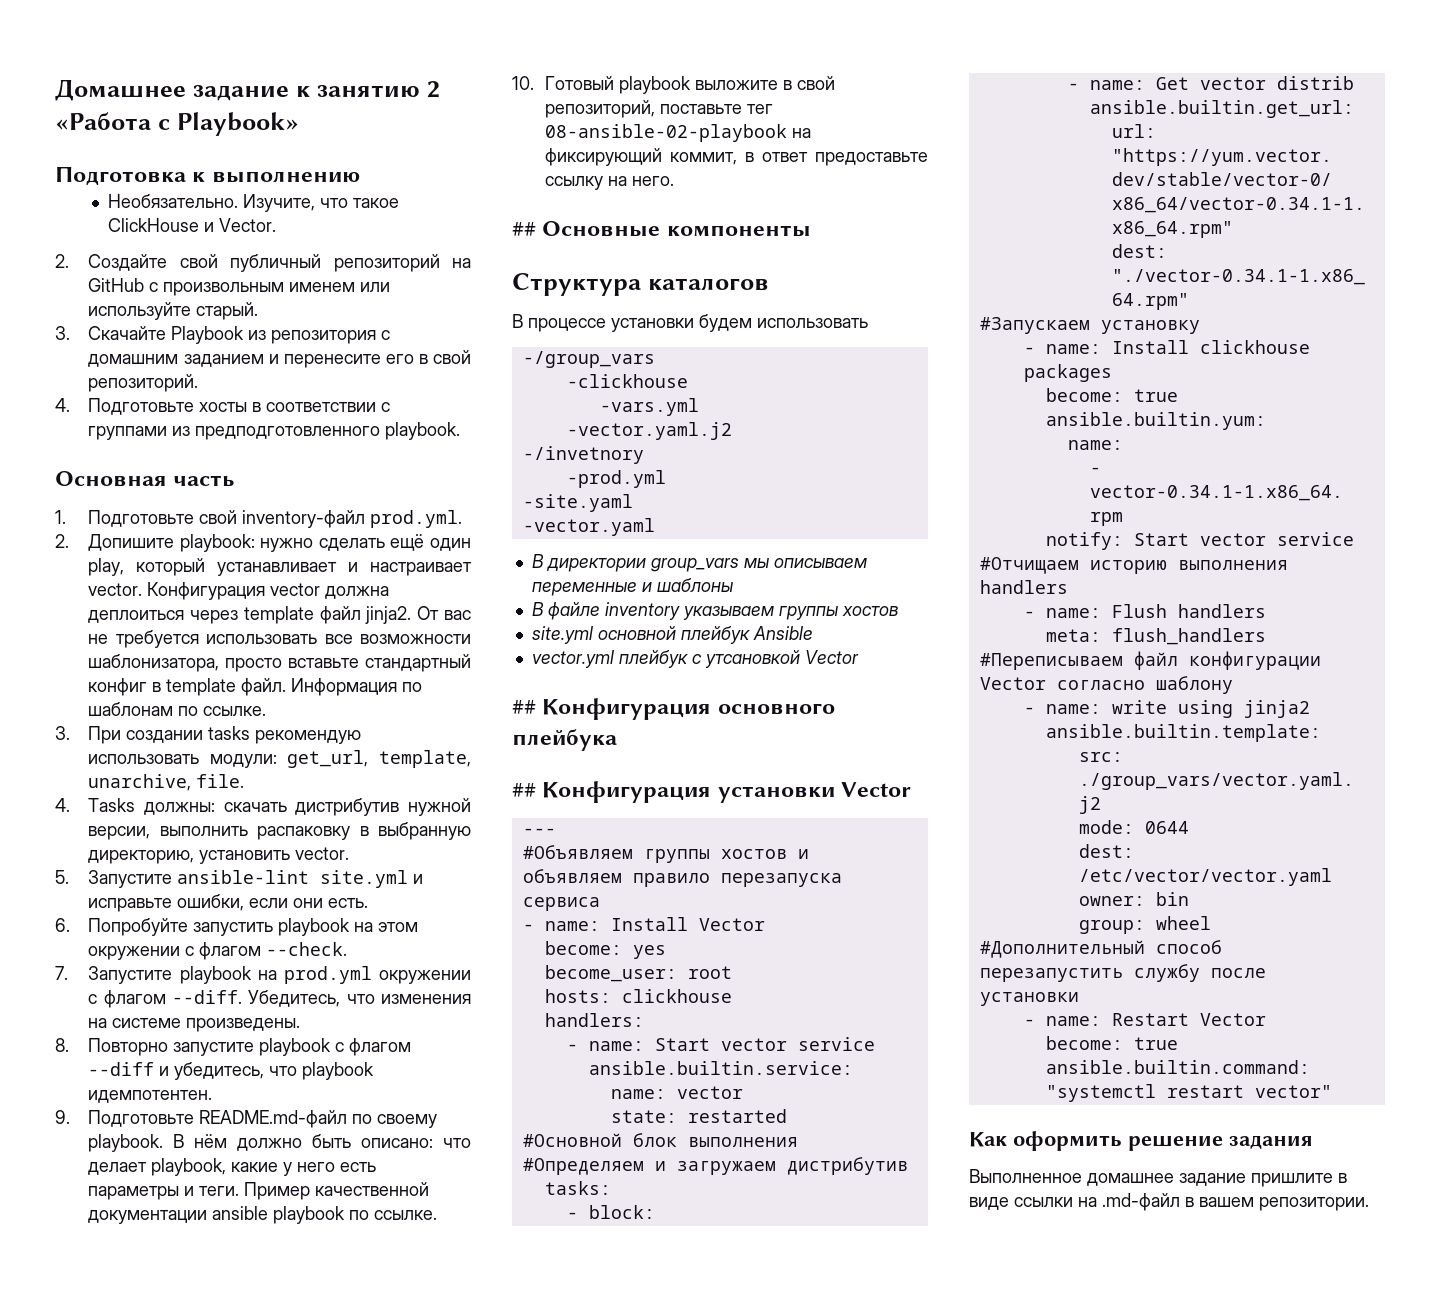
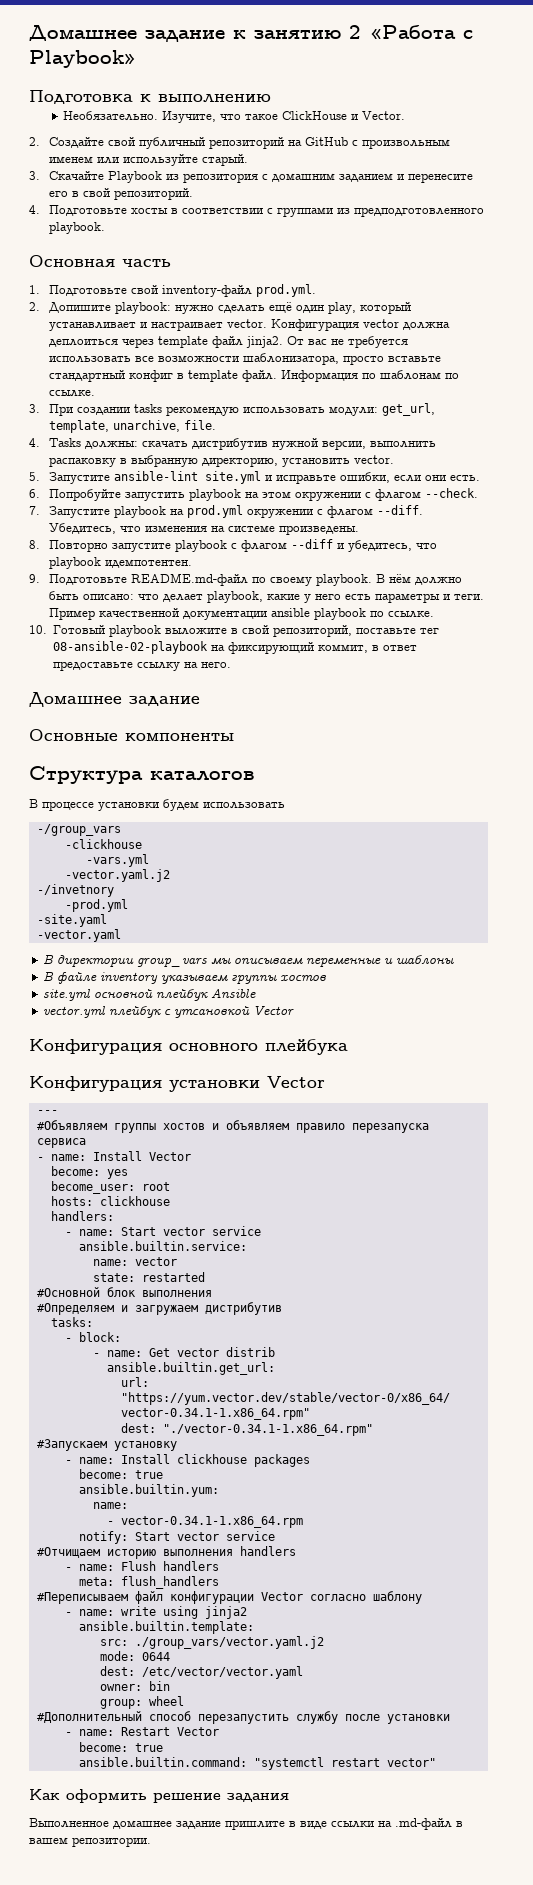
  10. Готовый playbook выложите в свой репозиторий, поставьте тег 08-ansible-02-playbook на фиксирующий коммит, в ответ предоставьте ссылку на него.
- ## Основные компоненты
+ Домашнее задание
+ Основные компоненты
- ## Конфигурация основного плейбука
+ Конфигурация основного плейбука
- ## Конфигурация установки Vector
+ Конфигурация установки Vector

